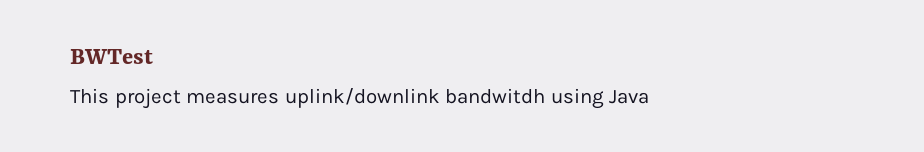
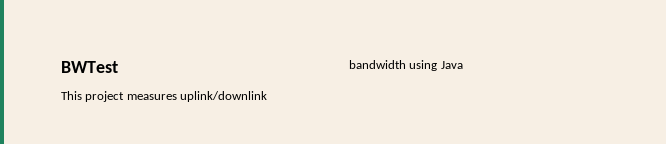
- This project measures uplink/downlink bandwitdh using Java
+ This project measures uplink/downlink bandwidth using Java

